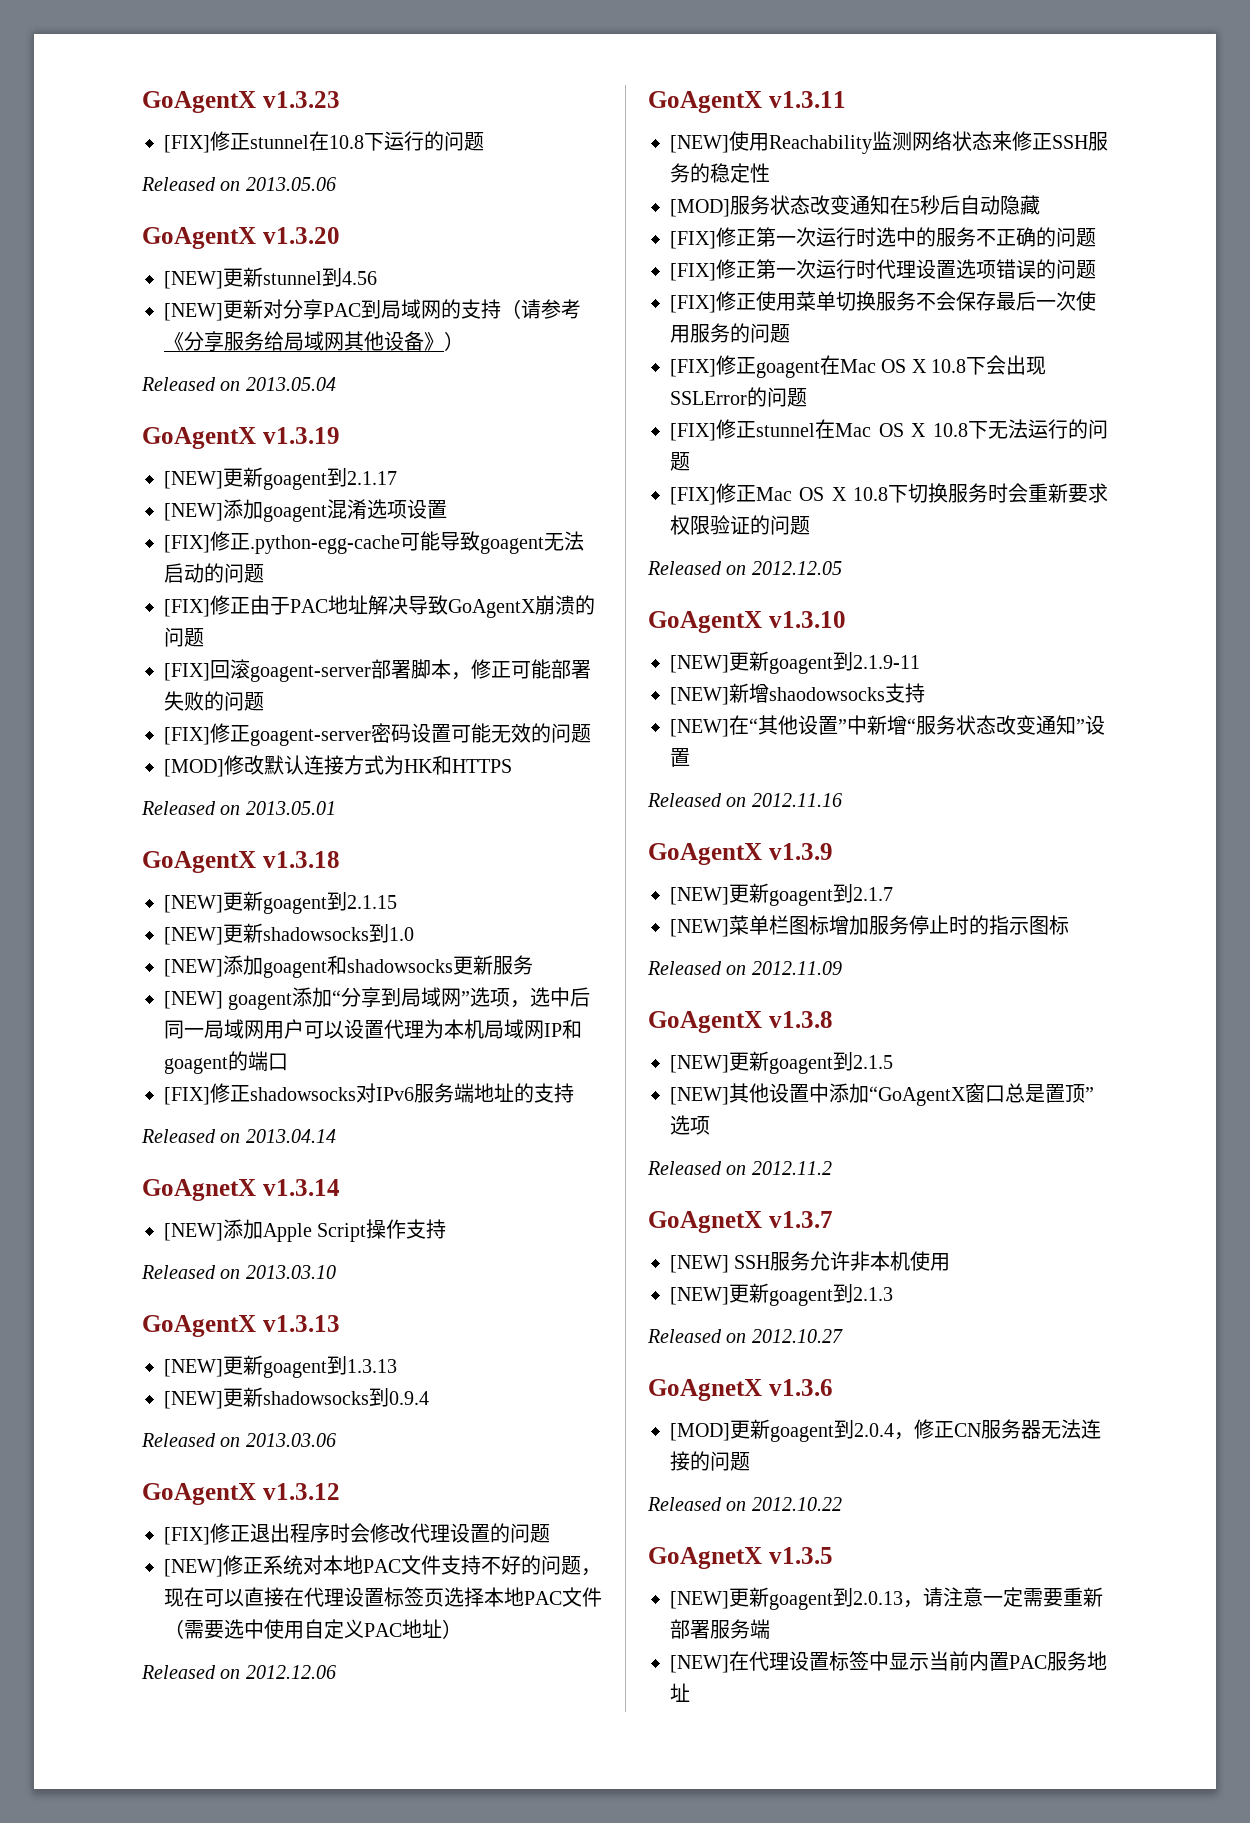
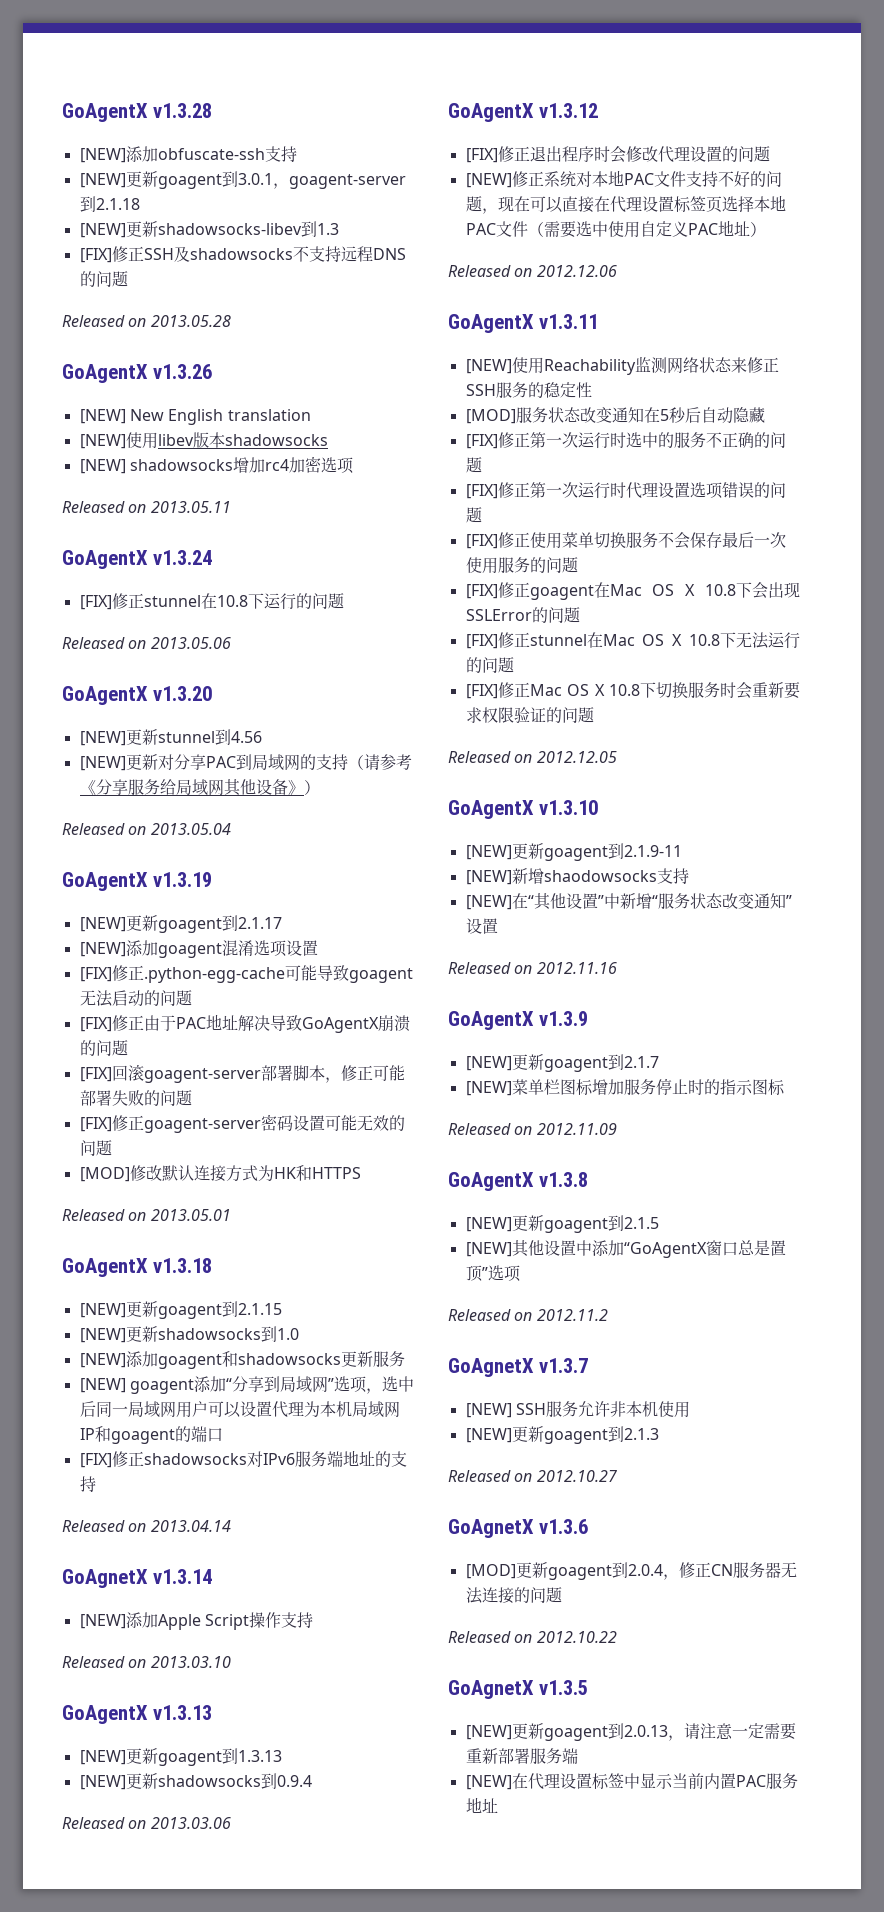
- GoAgentX v1.3.23
+ GoAgentX v1.3.28
+ [NEW]添加obfuscate-ssh支持
+ [NEW]更新goagent到3.0.1，goagent-server到2.1.18
+ [NEW]更新shadowsocks-libev到1.3
+ [FIX]修正SSH及shadowsocks不支持远程DNS的问题
+ Released on 2013.05.28
+ GoAgentX v1.3.26
+ [NEW] New English translation
+ [NEW]使用libev版本shadowsocks
+ [NEW] shadowsocks增加rc4加密选项
+ Released on 2013.05.11
+ GoAgentX v1.3.24

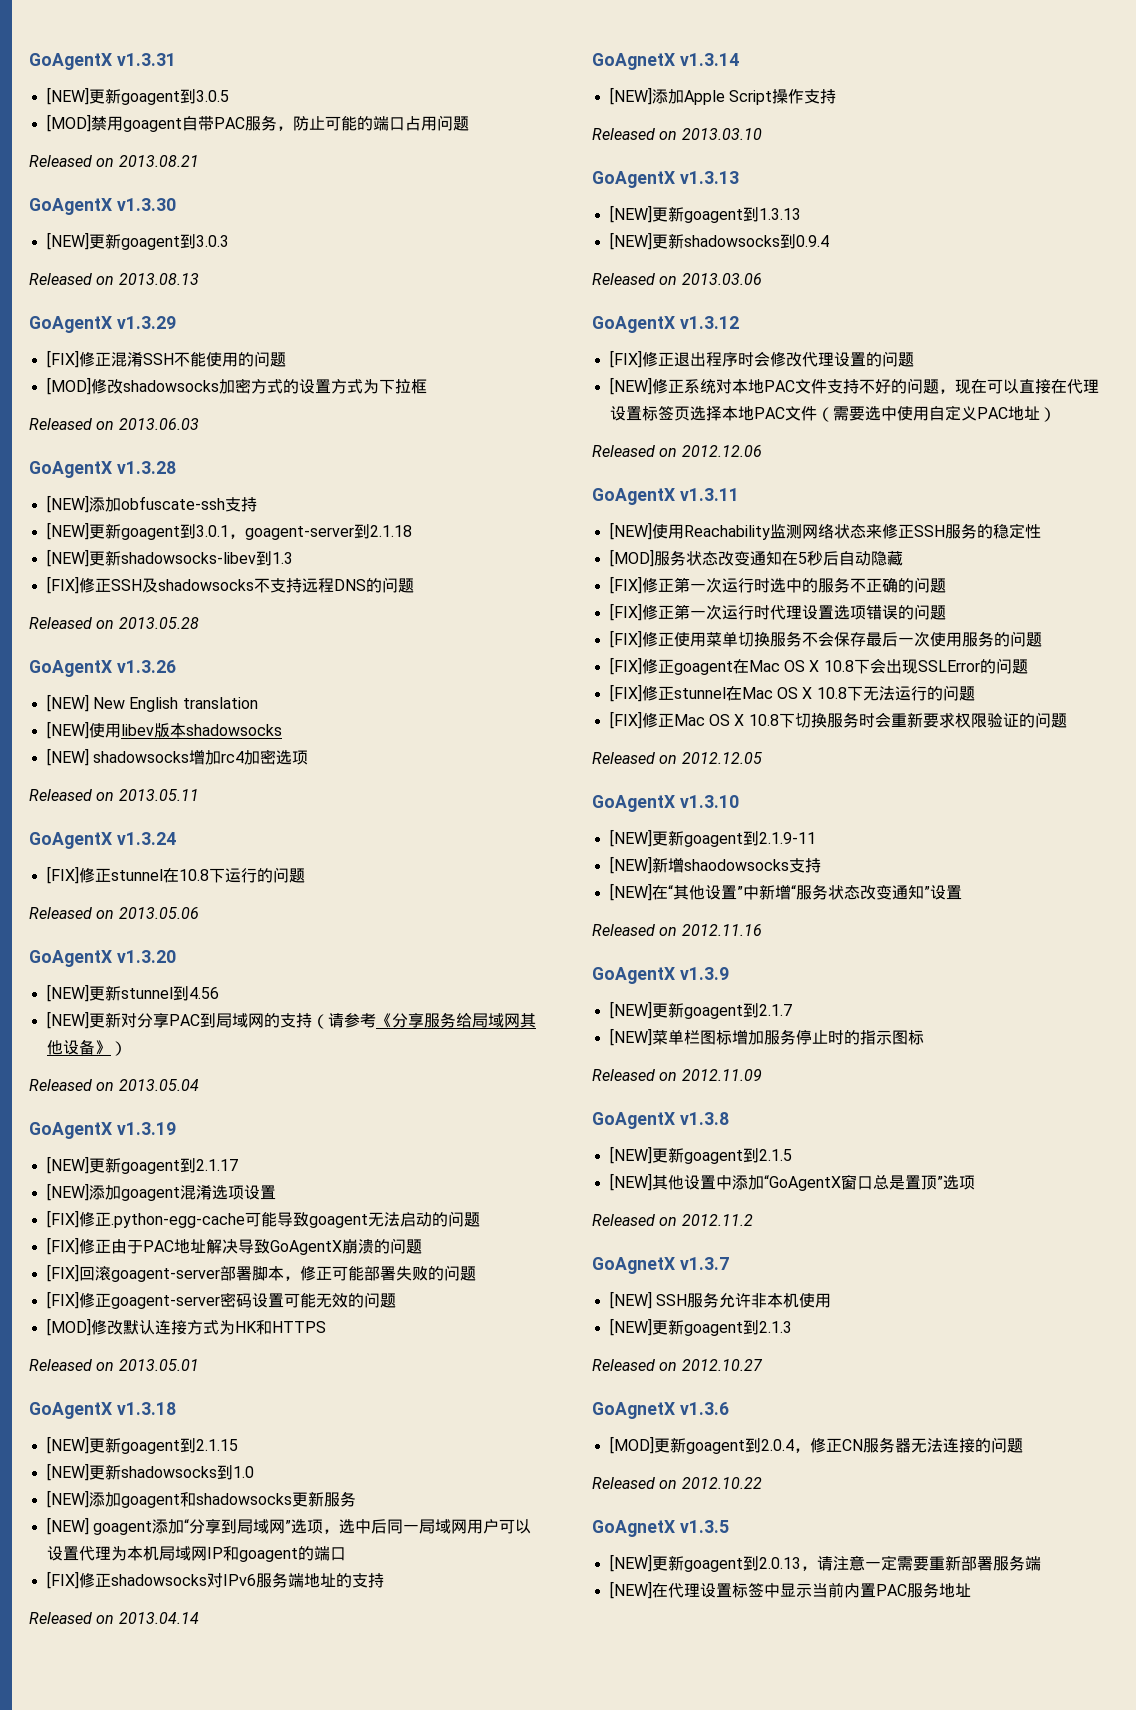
+ GoAgentX v1.3.31
+ [NEW]更新goagent到3.0.5
+ [MOD]禁用goagent自带PAC服务，防止可能的端口占用问题
+ Released on 2013.08.21
+ GoAgentX v1.3.30
+ [NEW]更新goagent到3.0.3
+ Released on 2013.08.13
+ GoAgentX v1.3.29
+ [FIX]修正混淆SSH不能使用的问题
+ [MOD]修改shadowsocks加密方式的设置方式为下拉框
+ Released on 2013.06.03

